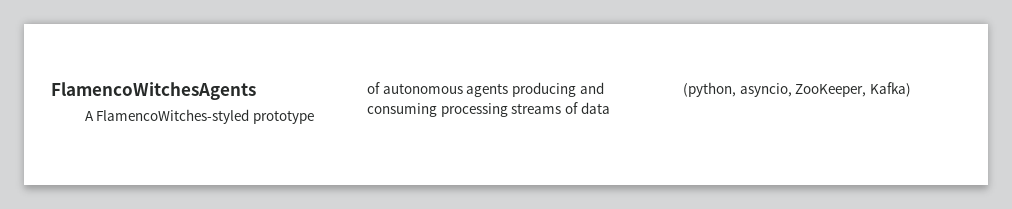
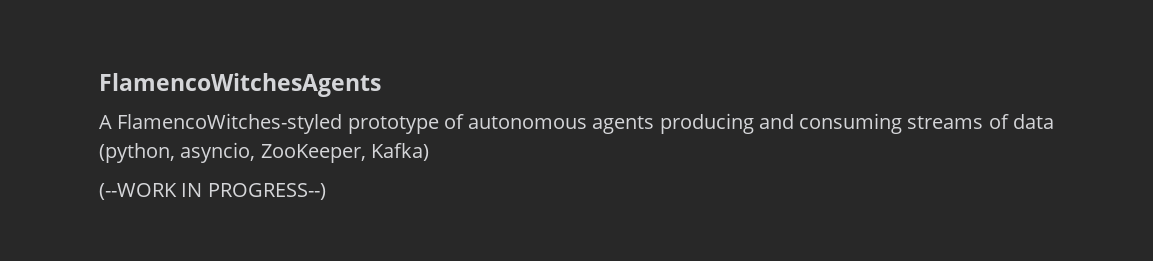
- A FlamencoWitches-styled prototype of autonomous agents producing and consuming processing streams of data (python, asyncio, ZooKeeper, Kafka)
+ A FlamencoWitches-styled prototype of autonomous agents producing and consuming streams of data (python, asyncio, ZooKeeper, Kafka)
+ (--WORK IN PROGRESS--)

